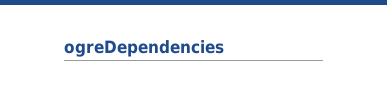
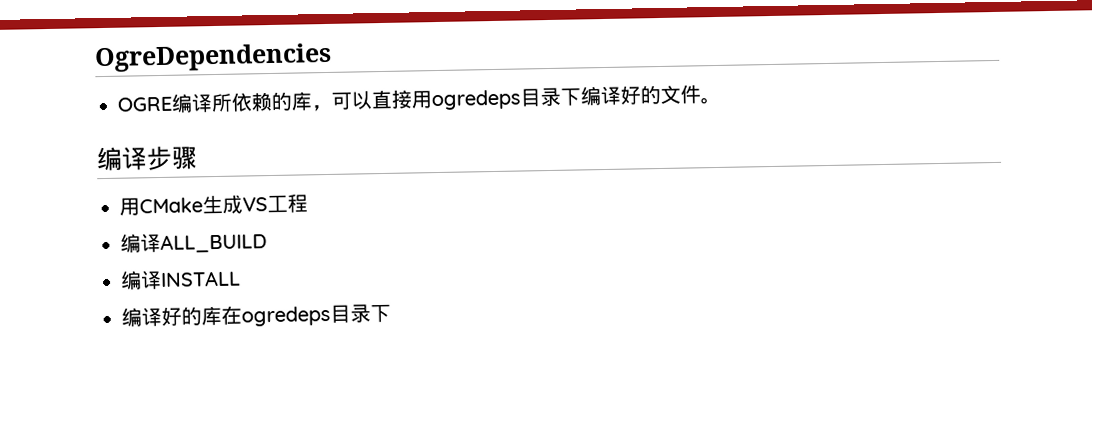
- ogreDependencies
+ OgreDependencies
+ OGRE编译所依赖的库，可以直接用ogredeps目录下编译好的文件。
+ 编译步骤
+ 用CMake生成VS工程
+ 编译ALL_BUILD
+ 编译INSTALL
+ 编译好的库在ogredeps目录下

